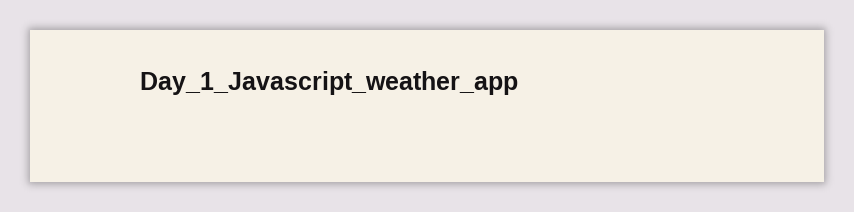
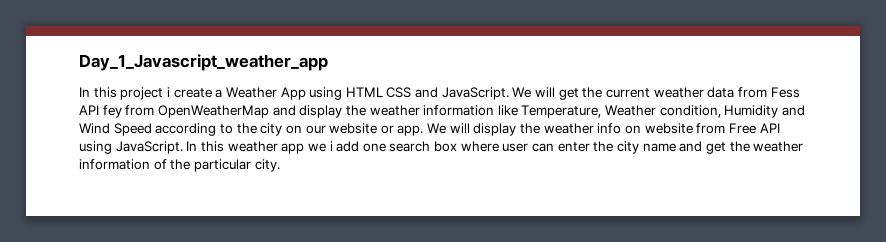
+ In this project i create a Weather App using HTML CSS and JavaScript. We will get the current weather data from Fess API fey from OpenWeatherMap and display the weather information like Temperature, Weather condition, Humidity and Wind Speed according to the city on our website or app. We will display the weather info on website from Free API using JavaScript. In this weather app we i add one search box where user can enter the city name and get the weather information of the particular city.

